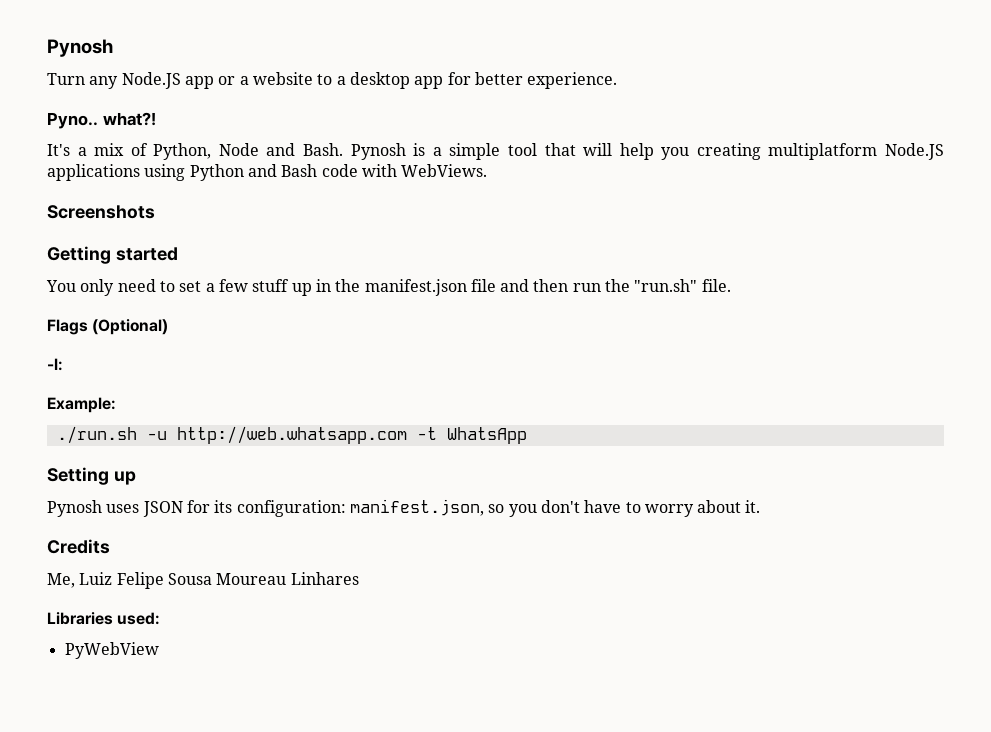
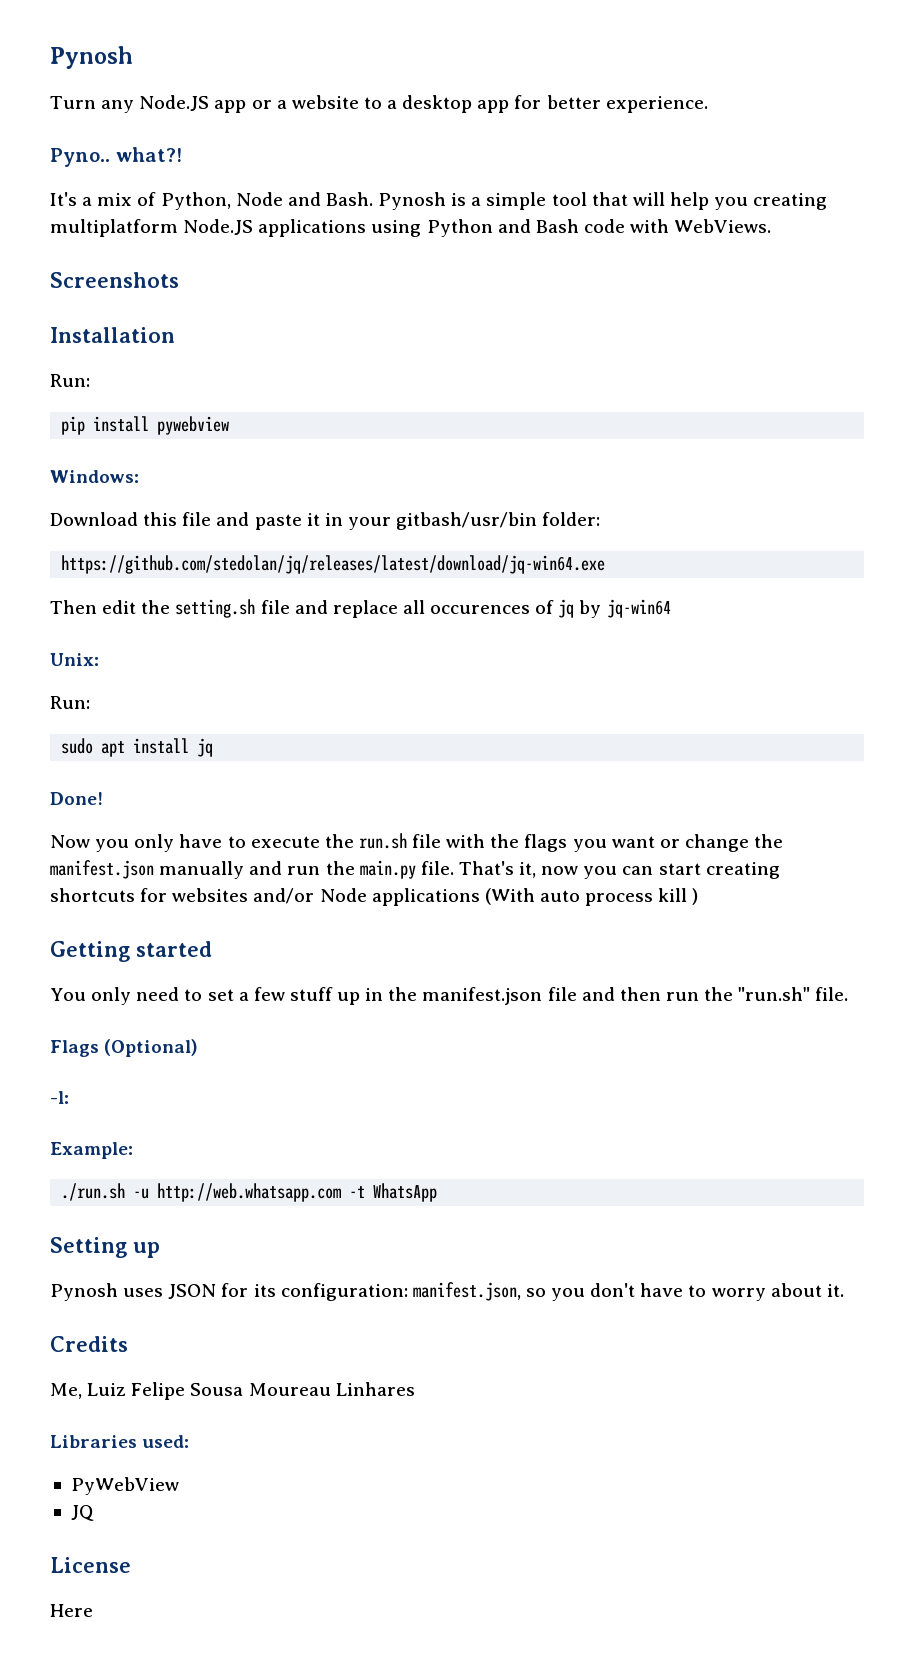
+ Installation
+ Run:
+ pip install pywebview
+ Windows:
+ Download this file and paste it in your gitbash/usr/bin folder:
+ https://github.com/stedolan/jq/releases/latest/download/jq-win64.exe
+ Then edit the setting.sh file and replace all occurences of jq by jq-win64
+ Unix:
+ Run:
+ sudo apt install jq
+ Done!
+ Now you only have to execute the run.sh file with the flags you want or change the manifest.json manually and run the main.py file. That's it, now you can start creating shortcuts for websites and/or Node applications (With auto process kill )
+ JQ
+ License
+ Here

